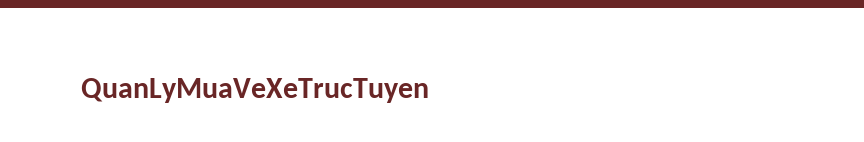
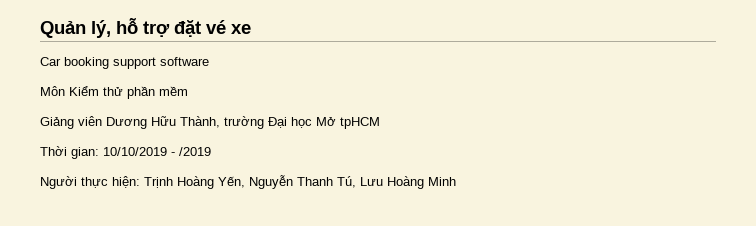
- QuanLyMuaVeXeTrucTuyen
+ Quản lý, hỗ trợ đặt vé xe
+ Car booking support software
+ Môn Kiểm thử phần mềm
+ Giảng viên Dương Hữu Thành, trường Đại học Mở tpHCM
+ Thời gian: 10/10/2019 - /2019
+ Người thực hiện: Trịnh Hoàng Yến, Nguyễn Thanh Tú, Lưu Hoàng Minh

